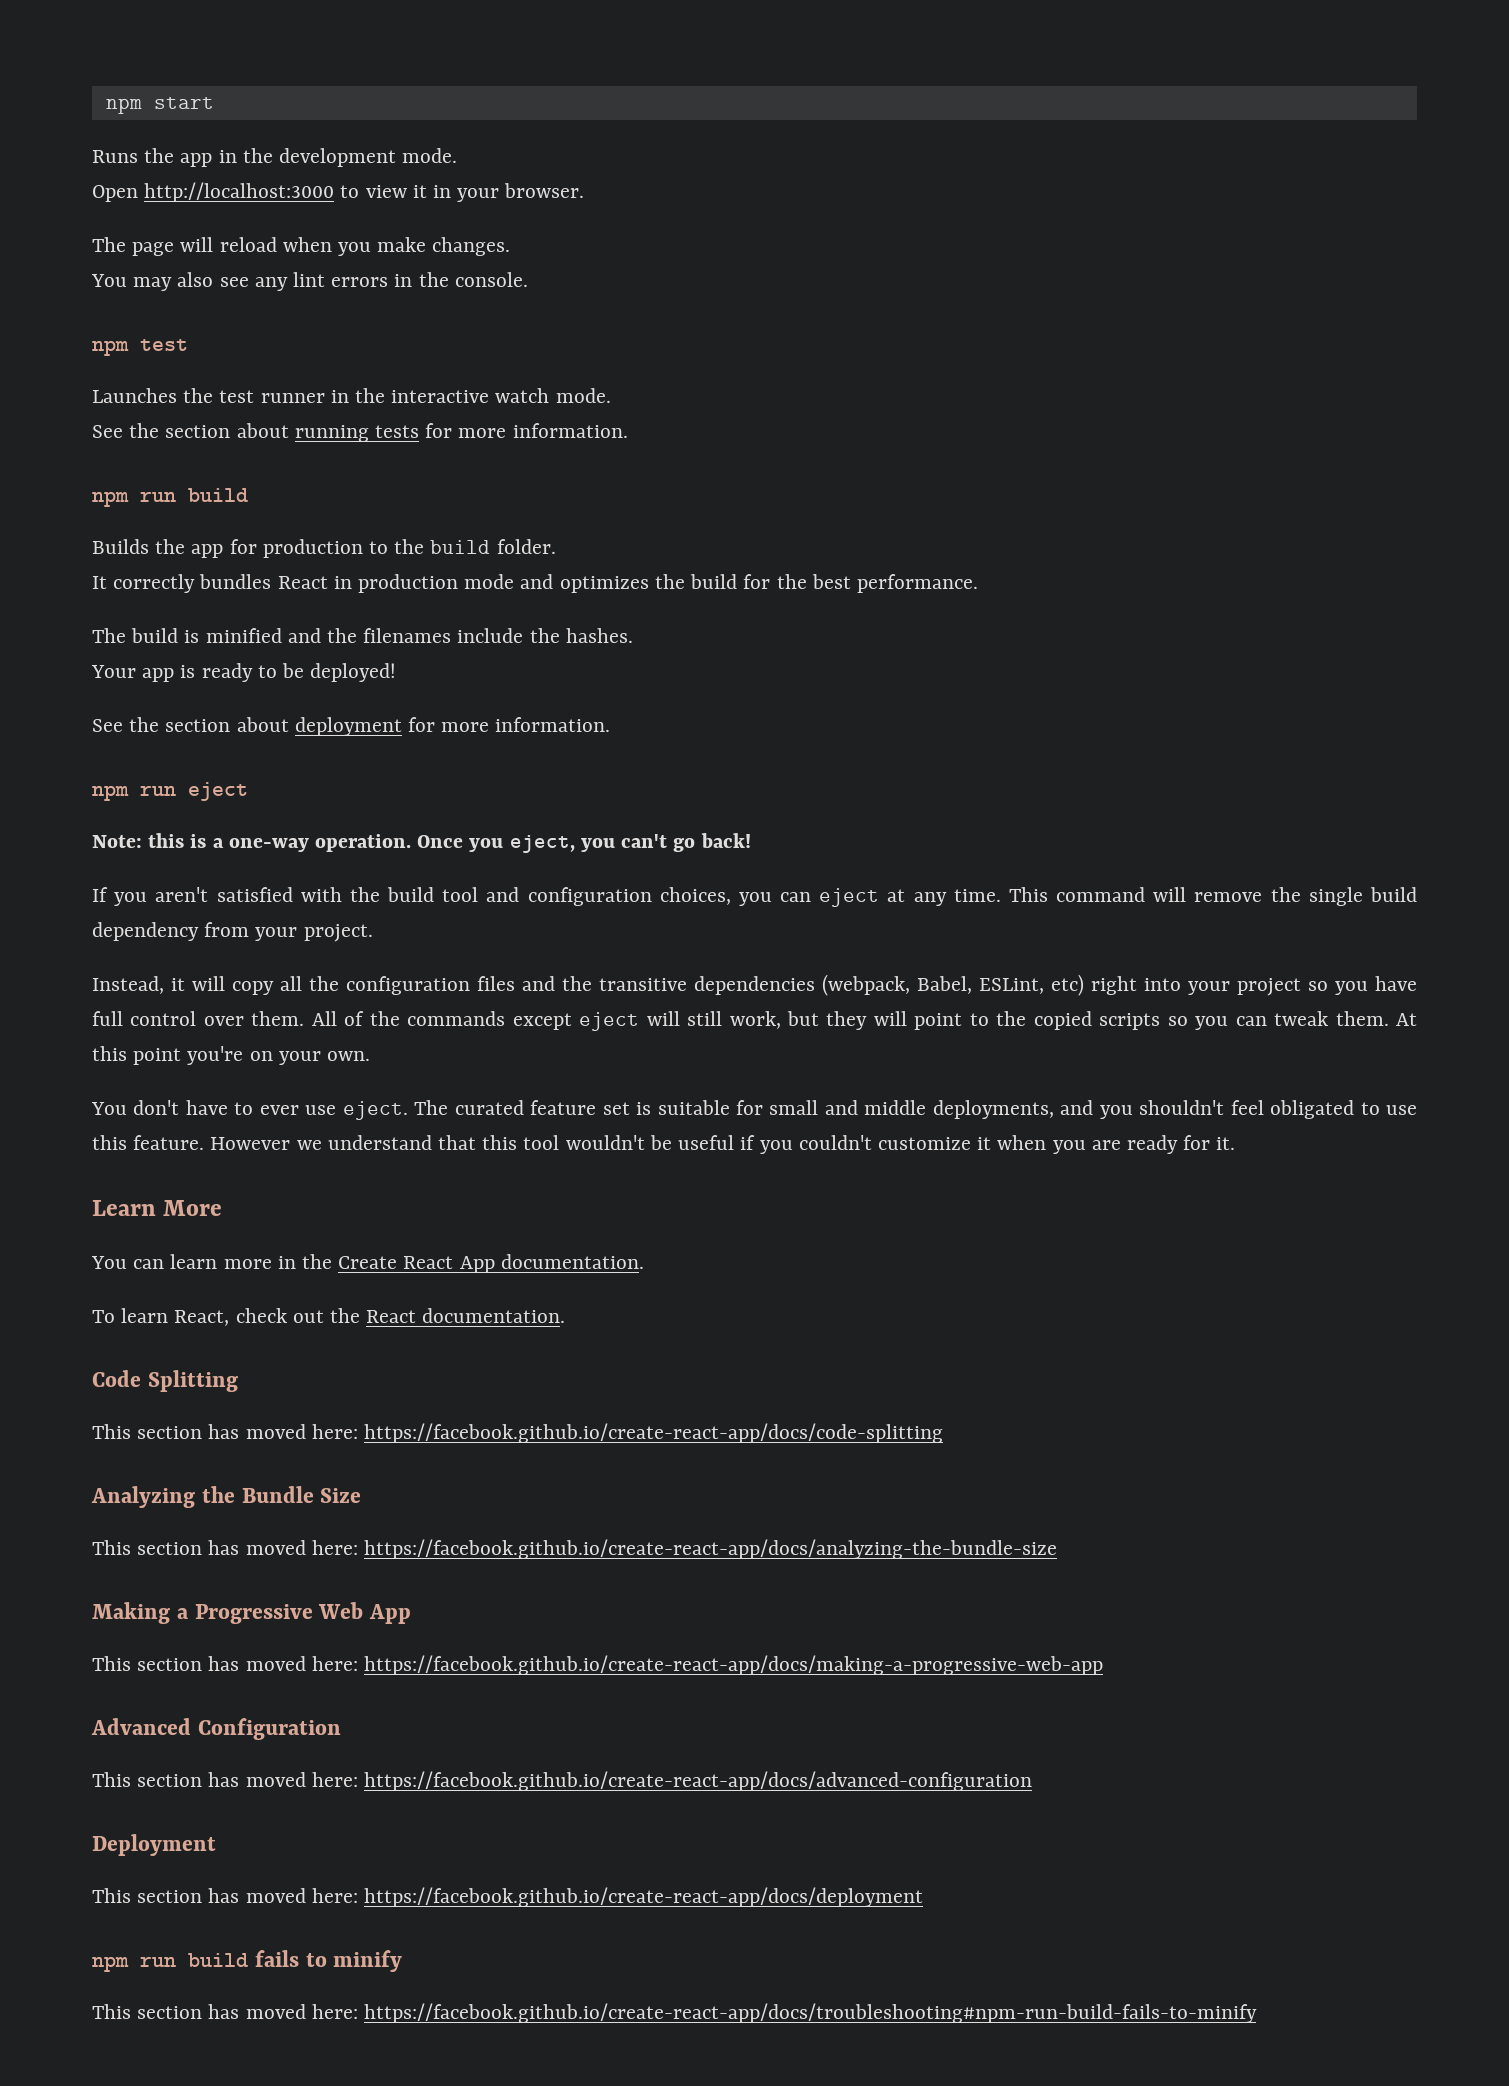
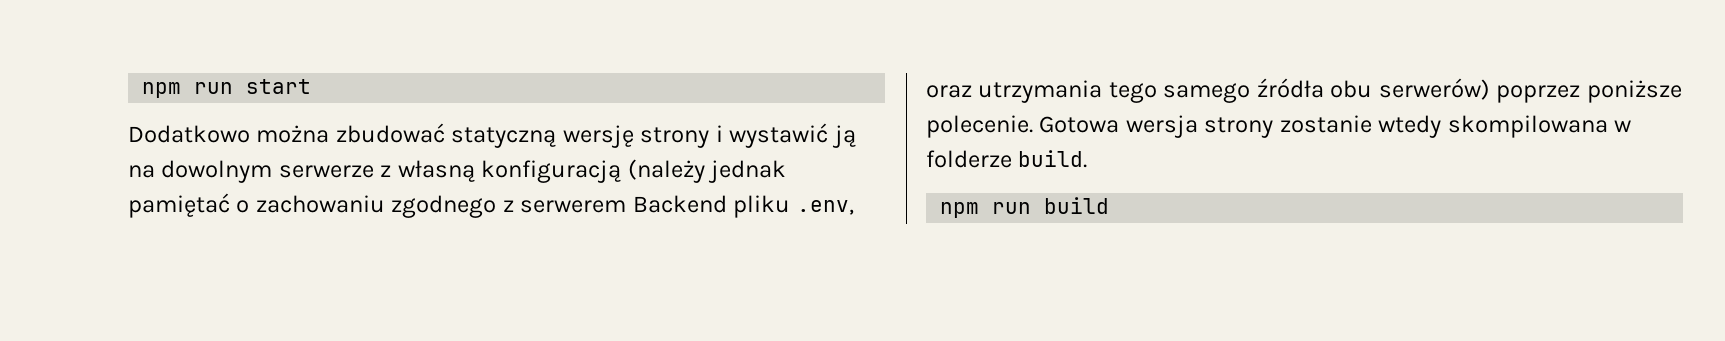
- npm start
+ npm run start
- Runs the app in the development mode.
- Open http://localhost:3000 to view it in your browser.
- The page will reload when you make changes.
- You may also see any lint errors in the console.
- npm test
- Launches the test runner in the interactive watch mode.
- See the section about running tests for more information.
+ Dodatkowo można zbudować statyczną wersję strony i wystawić ją na dowolnym serwerze z własną konfiguracją (należy jednak pamiętać o zachowaniu zgodnego z serwerem Backend pliku .env, oraz utrzymania tego samego źródła obu serwerów) poprzez poniższe polecenie. Gotowa wersja strony zostanie wtedy skompilowana w folderze build.
  npm run build
- Builds the app for production to the build folder.
- It correctly bundles React in production mode and optimizes the build for the best performance.
- The build is minified and the filenames include the hashes.
- Your app is ready to be deployed!
- See the section about deployment for more information.
- npm run eject
- Note: this is a one-way operation. Once you eject, you can't go back!
- If you aren't satisfied with the build tool and configuration choices, you can eject at any time. This command will remove the single build dependency from your project.
- Instead, it will copy all the configuration files and the transitive dependencies (webpack, Babel, ESLint, etc) right into your project so you have full control over them. All of the commands except eject will still work, but they will point to the copied scripts so you can tweak them. At this point you're on your own.
- You don't have to ever use eject. The curated feature set is suitable for small and middle deployments, and you shouldn't feel obligated to use this feature. However we understand that this tool wouldn't be useful if you couldn't customize it when you are ready for it.
- Learn More
- You can learn more in the Create React App documentation.
- To learn React, check out the React documentation.
- Code Splitting
- This section has moved here: https://facebook.github.io/create-react-app/docs/code-splitting
- Analyzing the Bundle Size
- This section has moved here: https://facebook.github.io/create-react-app/docs/analyzing-the-bundle-size
- Making a Progressive Web App
- This section has moved here: https://facebook.github.io/create-react-app/docs/making-a-progressive-web-app
- Advanced Configuration
- This section has moved here: https://facebook.github.io/create-react-app/docs/advanced-configuration
- Deployment
- This section has moved here: https://facebook.github.io/create-react-app/docs/deployment
- npm run build fails to minify
- This section has moved here: https://facebook.github.io/create-react-app/docs/troubleshooting#npm-run-build-fails-to-minify

